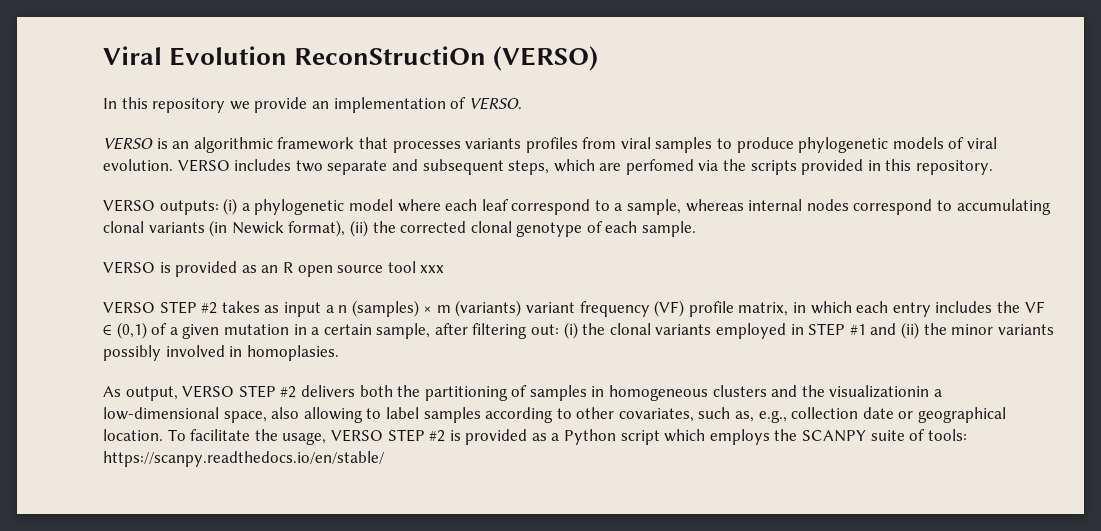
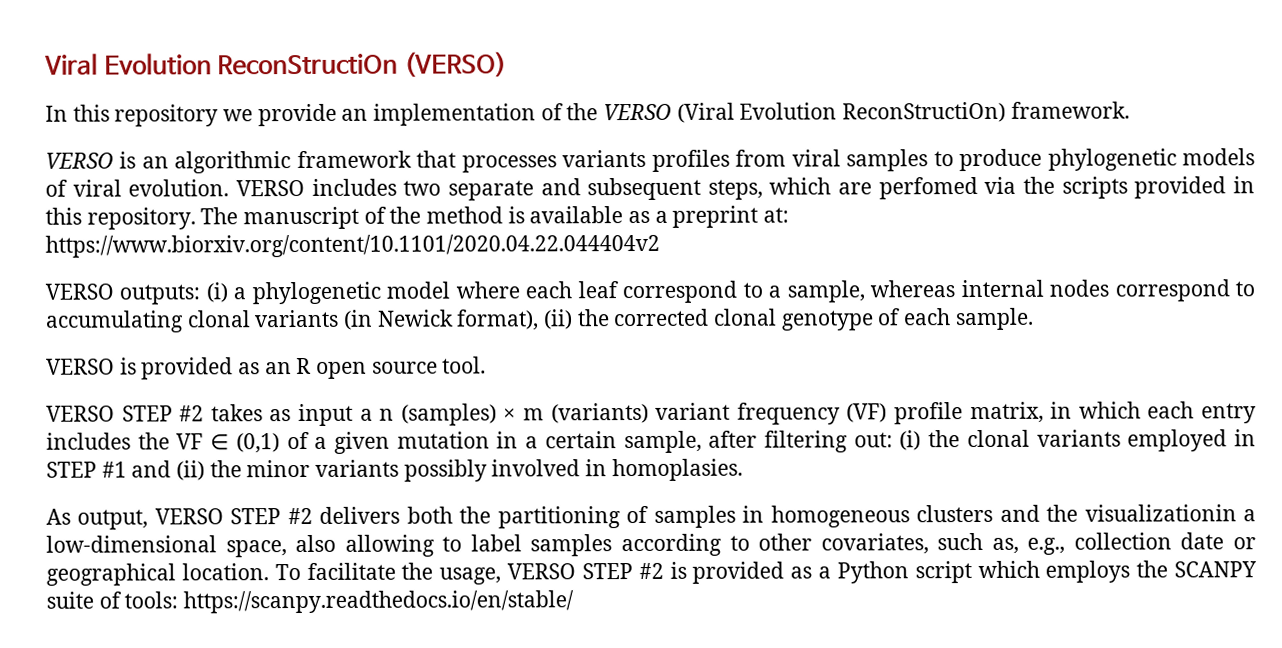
- In this repository we provide an implementation of VERSO.
+ In this repository we provide an implementation of the VERSO (Viral Evolution ReconStructiOn) framework.
+ The manuscript of the method is available as a preprint at: https://www.biorxiv.org/content/10.1101/2020.04.22.044404v2
- VERSO is provided as an R open source tool xxx
+ VERSO is provided as an R open source tool.

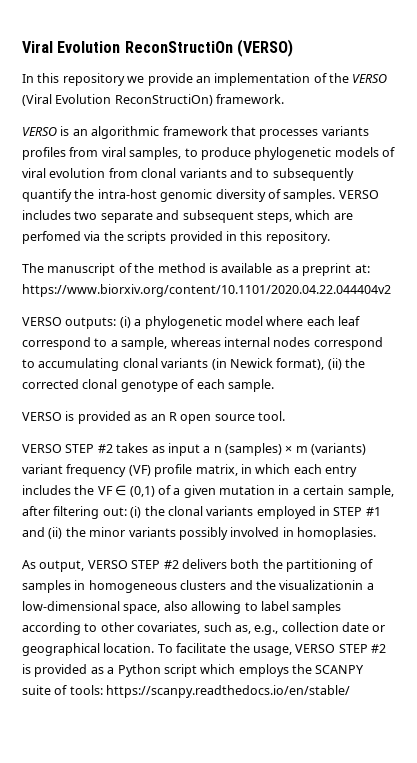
- VERSO is an algorithmic framework that processes variants profiles from viral samples to produce phylogenetic models of viral evolution.
+ VERSO is an algorithmic framework that processes variants profiles from viral samples, to produce phylogenetic models of viral evolution from clonal variants and to subsequently quantify the intra-host genomic diversity of samples.
- VERSO includes two separate and subsequent steps, which are perfomed via the scripts provided in this repository. The manuscript of the method is available as a preprint at: https://www.biorxiv.org/content/10.1101/2020.04.22.044404v2
+ VERSO includes two separate and subsequent steps, which are perfomed via the scripts provided in this repository.
+ The manuscript of the method is available as a preprint at: https://www.biorxiv.org/content/10.1101/2020.04.22.044404v2

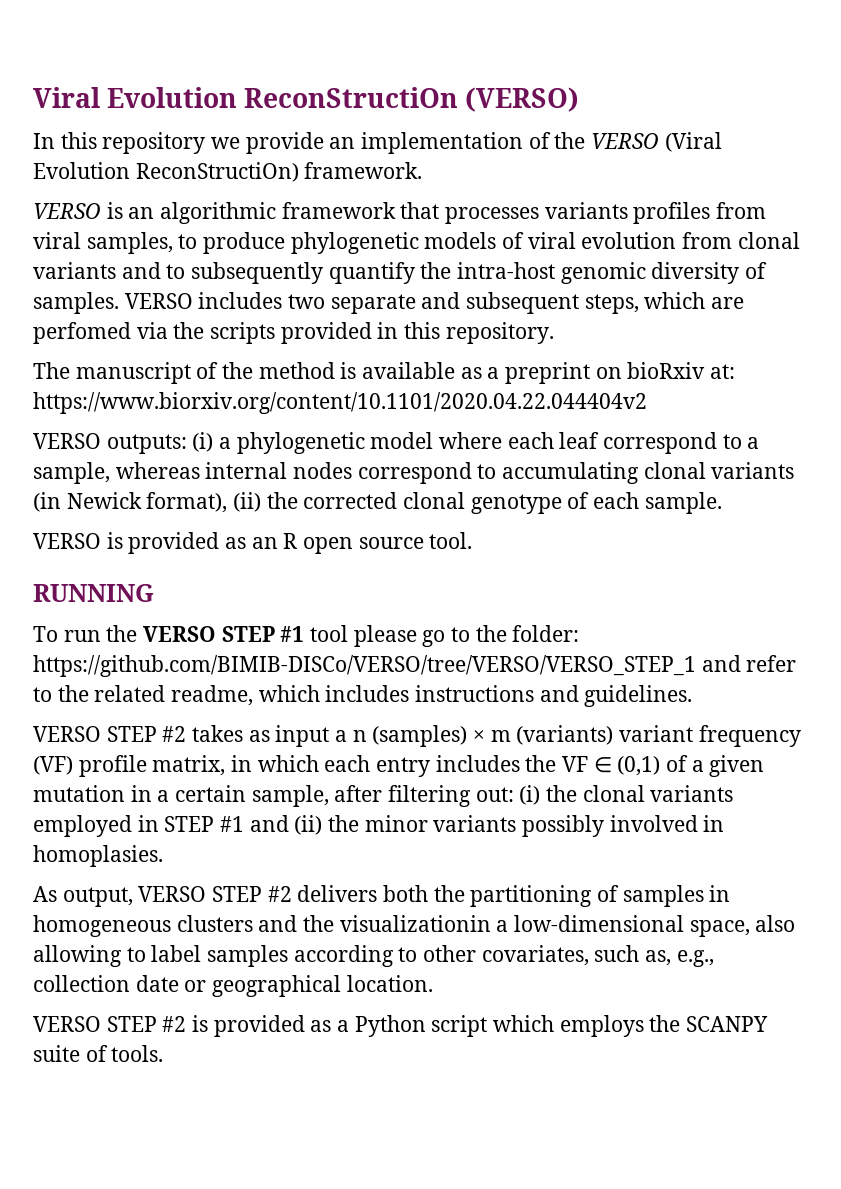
- The manuscript of the method is available as a preprint at: https://www.biorxiv.org/content/10.1101/2020.04.22.044404v2
+ The manuscript of the method is available as a preprint on bioRxiv at: https://www.biorxiv.org/content/10.1101/2020.04.22.044404v2
+ RUNNING
+ To run the VERSO STEP #1 tool please go to the folder: https://github.com/BIMIB-DISCo/VERSO/tree/VERSO/VERSO_STEP_1 and refer to the related readme, which includes instructions and guidelines.
- As output, VERSO STEP #2 delivers both the partitioning of samples in homogeneous clusters and the visualizationin a low-dimensional space, also allowing to label samples according to other covariates, such as, e.g., collection date or geographical location. To facilitate the usage, VERSO STEP #2 is provided as a Python script which employs the SCANPY suite of tools: https://scanpy.readthedocs.io/en/stable/
+ As output, VERSO STEP #2 delivers both the partitioning of samples in homogeneous clusters and the visualizationin a low-dimensional space, also allowing to label samples according to other covariates, such as, e.g., collection date or geographical location.
+ VERSO STEP #2 is provided as a Python script which employs the SCANPY suite of tools.

